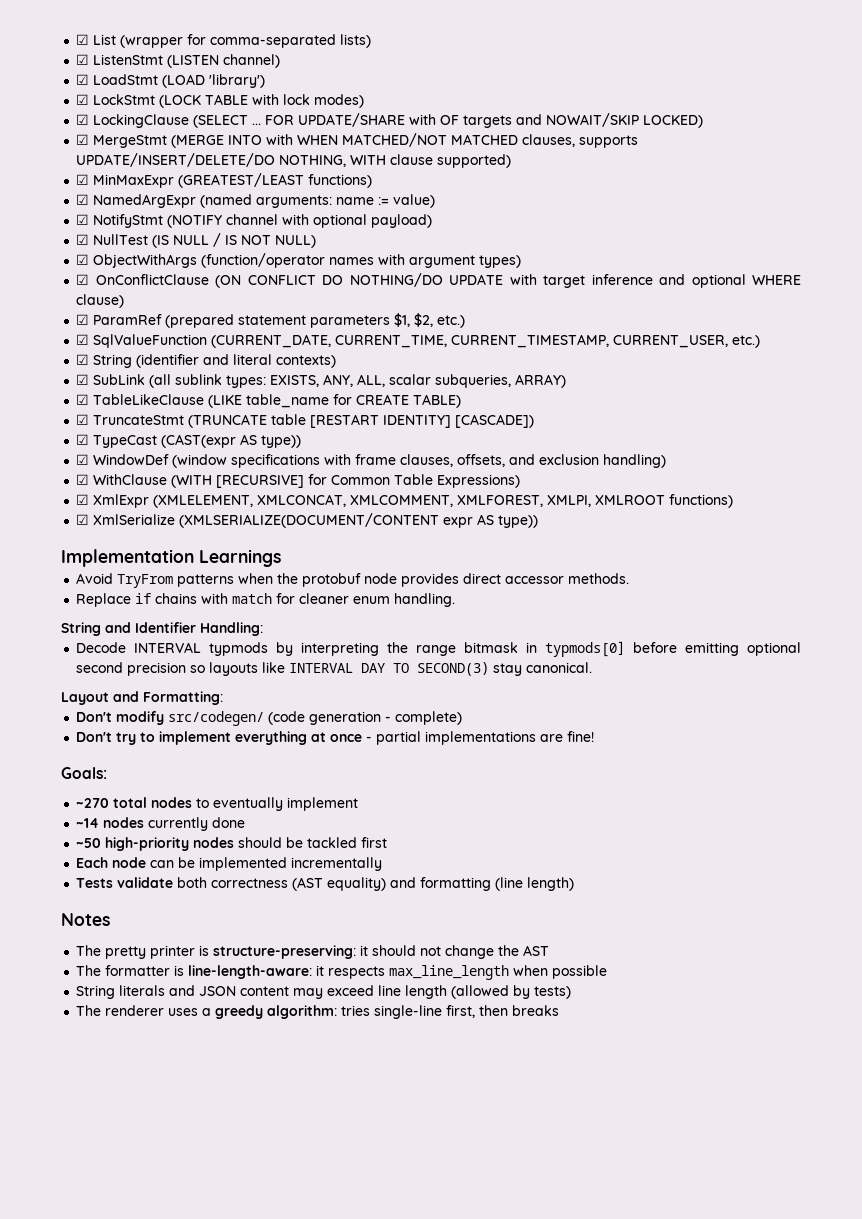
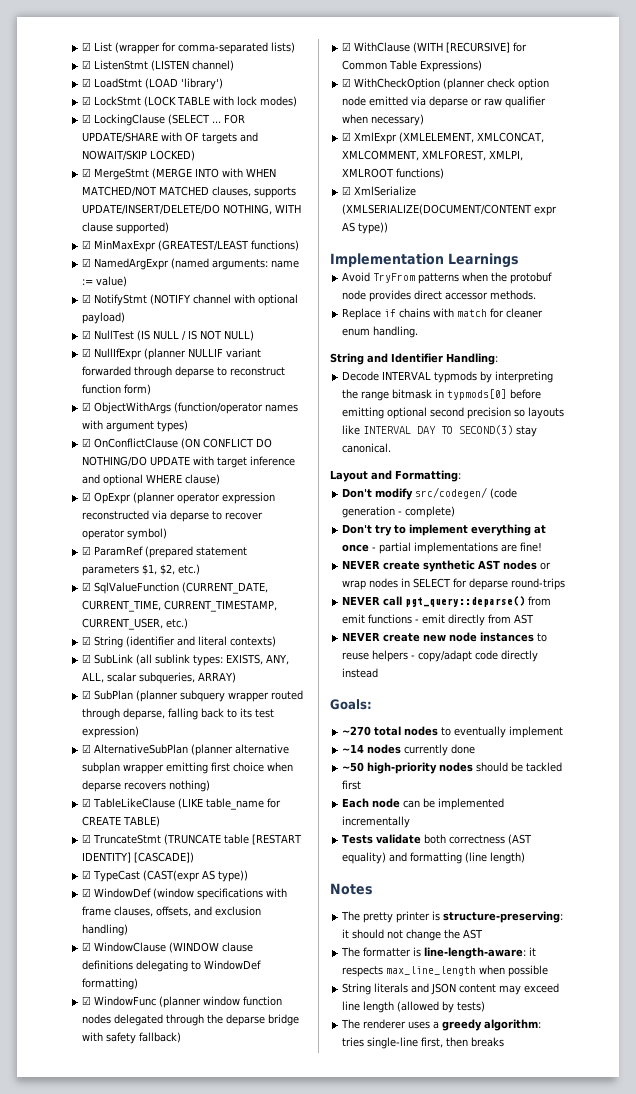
+ ☑ NullIfExpr (planner NULLIF variant forwarded through deparse to reconstruct function form)
+ ☑ OpExpr (planner operator expression reconstructed via deparse to recover operator symbol)
+ ☑ SubPlan (planner subquery wrapper routed through deparse, falling back to its test expression)
+ ☑ AlternativeSubPlan (planner alternative subplan wrapper emitting first choice when deparse recovers nothing)
+ ☑ WindowClause (WINDOW clause definitions delegating to WindowDef formatting)
+ ☑ WindowFunc (planner window function nodes delegated through the deparse bridge with safety fallback)
+ ☑ WithCheckOption (planner check option node emitted via deparse or raw qualifier when necessary)
+ NEVER create synthetic AST nodes or wrap nodes in SELECT for deparse round-trips
+ NEVER call pgt_query::deparse() from emit functions - emit directly from AST
+ NEVER create new node instances to reuse helpers - copy/adapt code directly instead

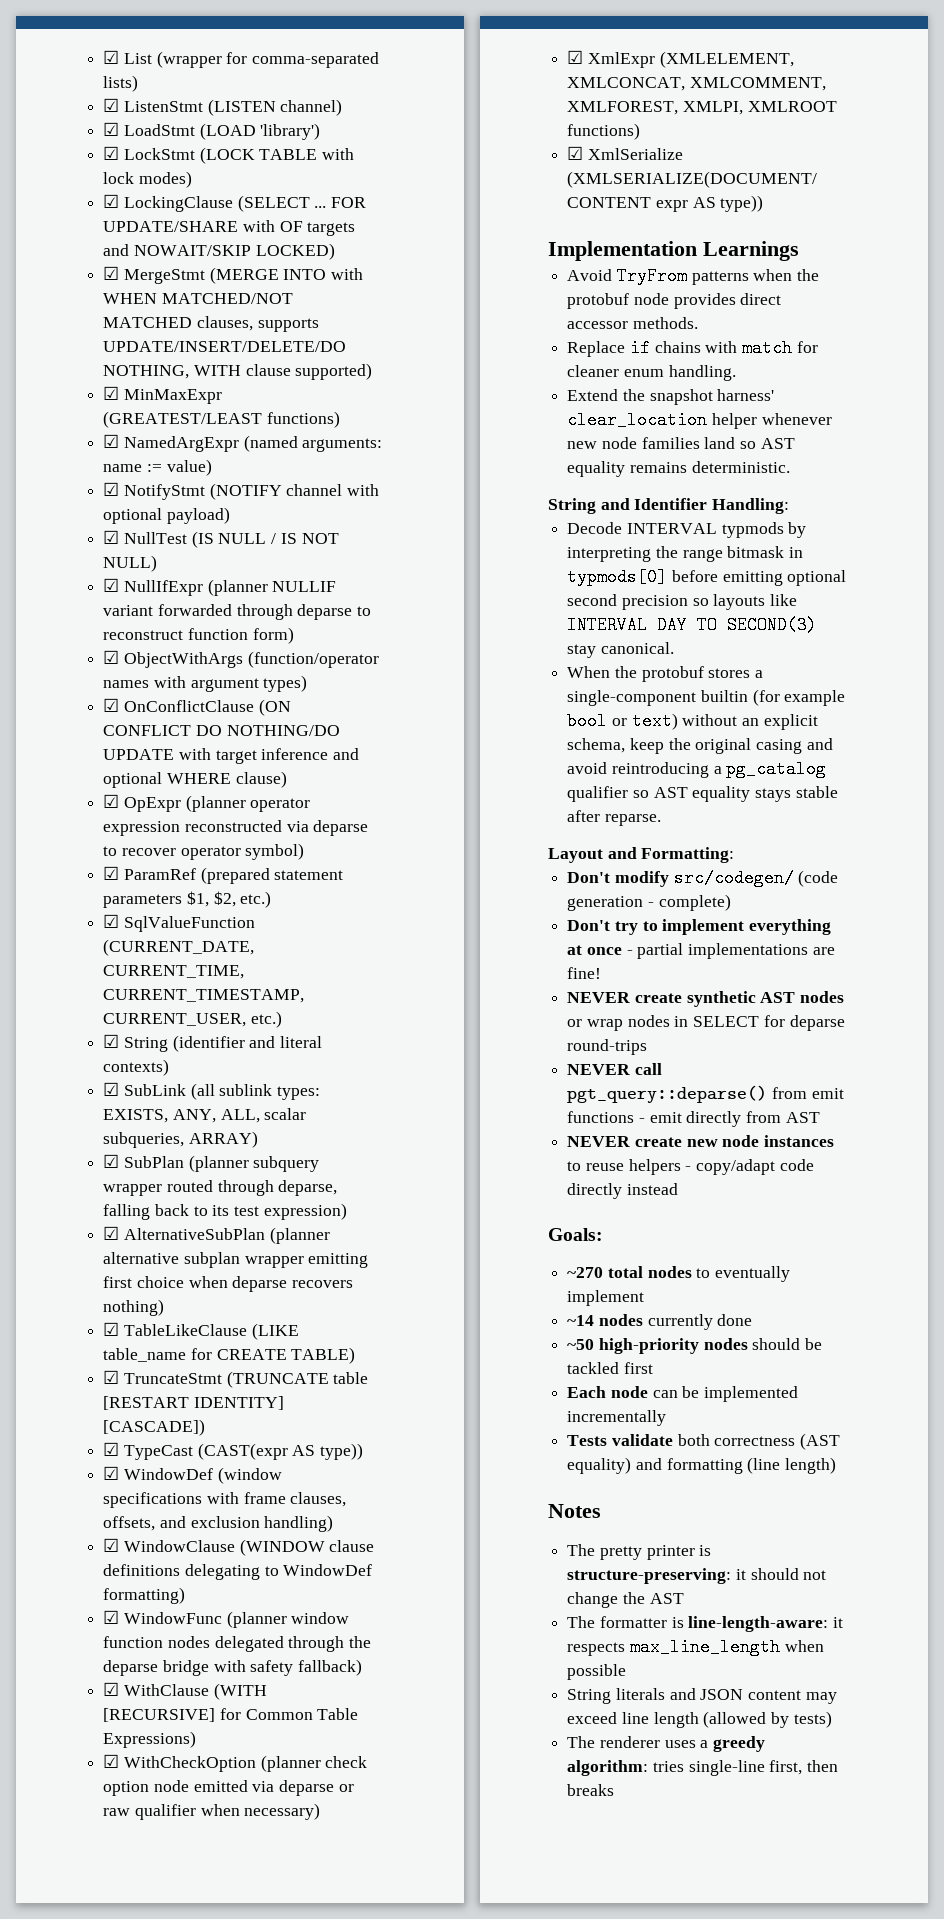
+ Extend the snapshot harness' clear_location helper whenever new node families land so AST equality remains deterministic.
+ When the protobuf stores a single-component builtin (for example bool or text) without an explicit schema, keep the original casing and avoid reintroducing a pg_catalog qualifier so AST equality stays stable after reparse.

